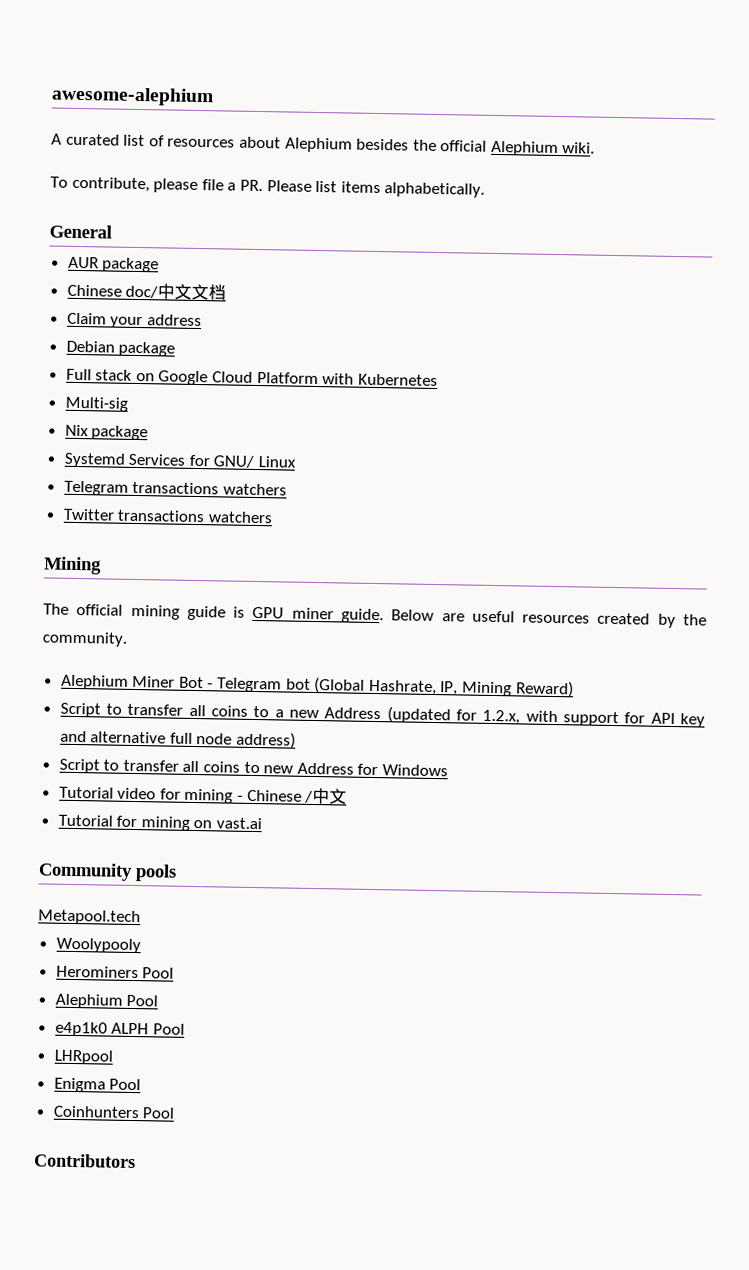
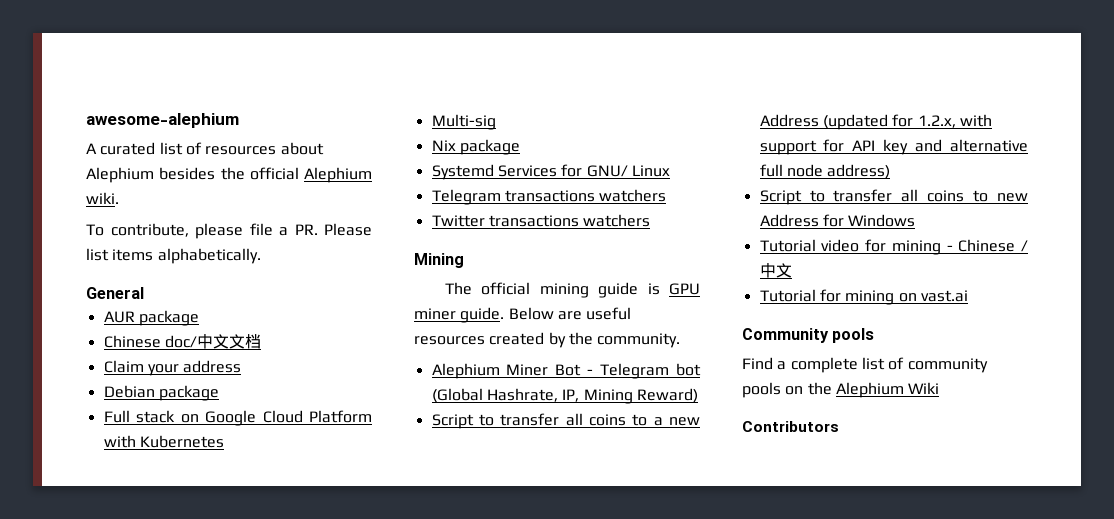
- Metapool.tech
- Woolypooly
- Herominers Pool
- Alephium Pool
- e4p1k0 ALPH Pool
- LHRpool
- Enigma Pool
- Coinhunters Pool
+ Find a complete list of community pools on the Alephium Wiki

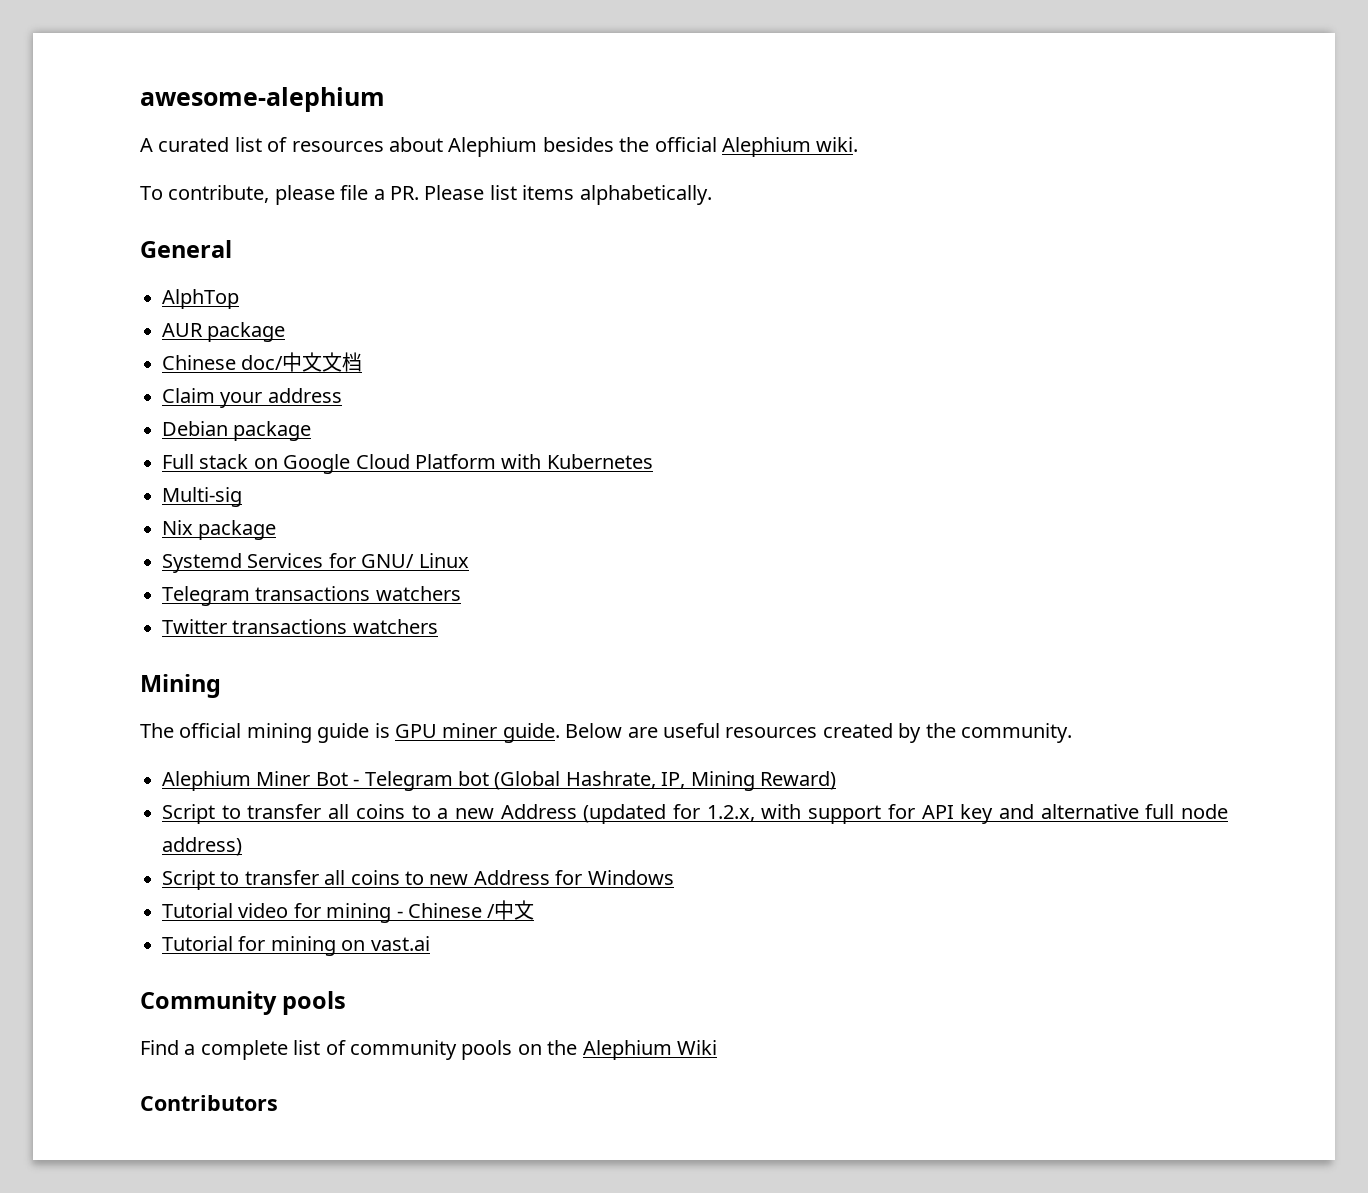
+ AlphTop

